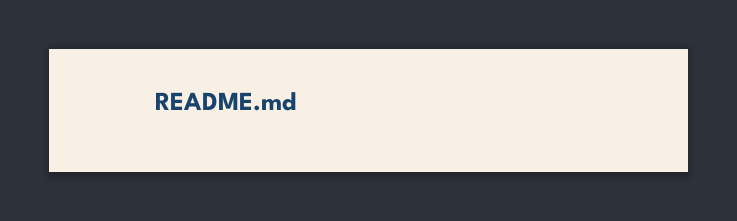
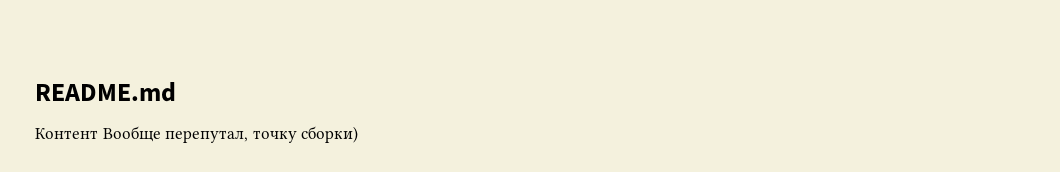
+ Контент Вообще перепутал, точку сборки)

